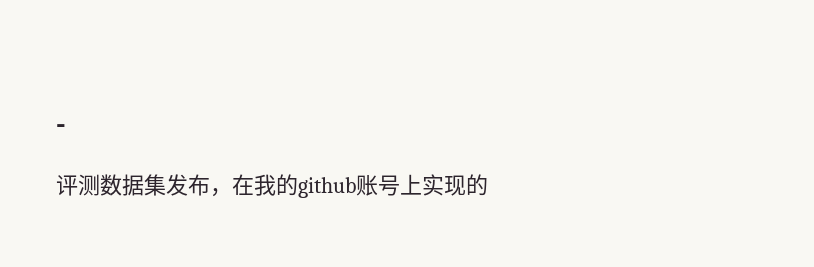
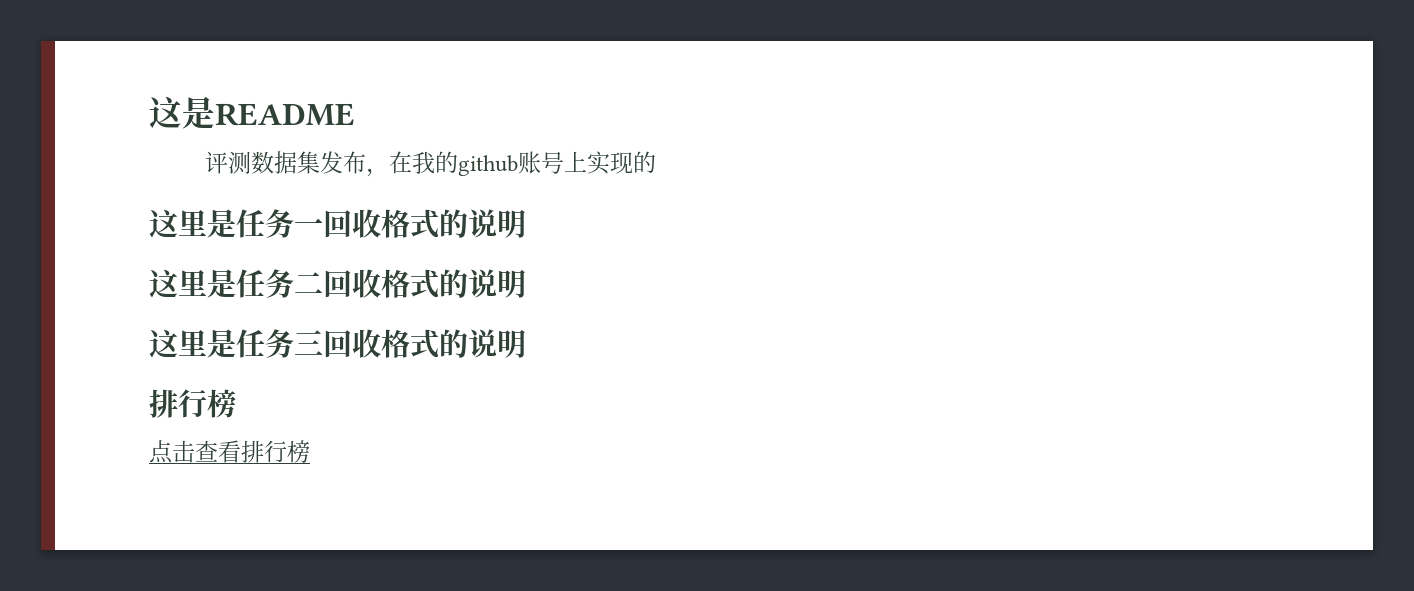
- -
+ 这是README
+ 这里是任务一回收格式的说明
+ 这里是任务二回收格式的说明
+ 这里是任务三回收格式的说明
+ 排行榜
+ 点击查看排行榜

